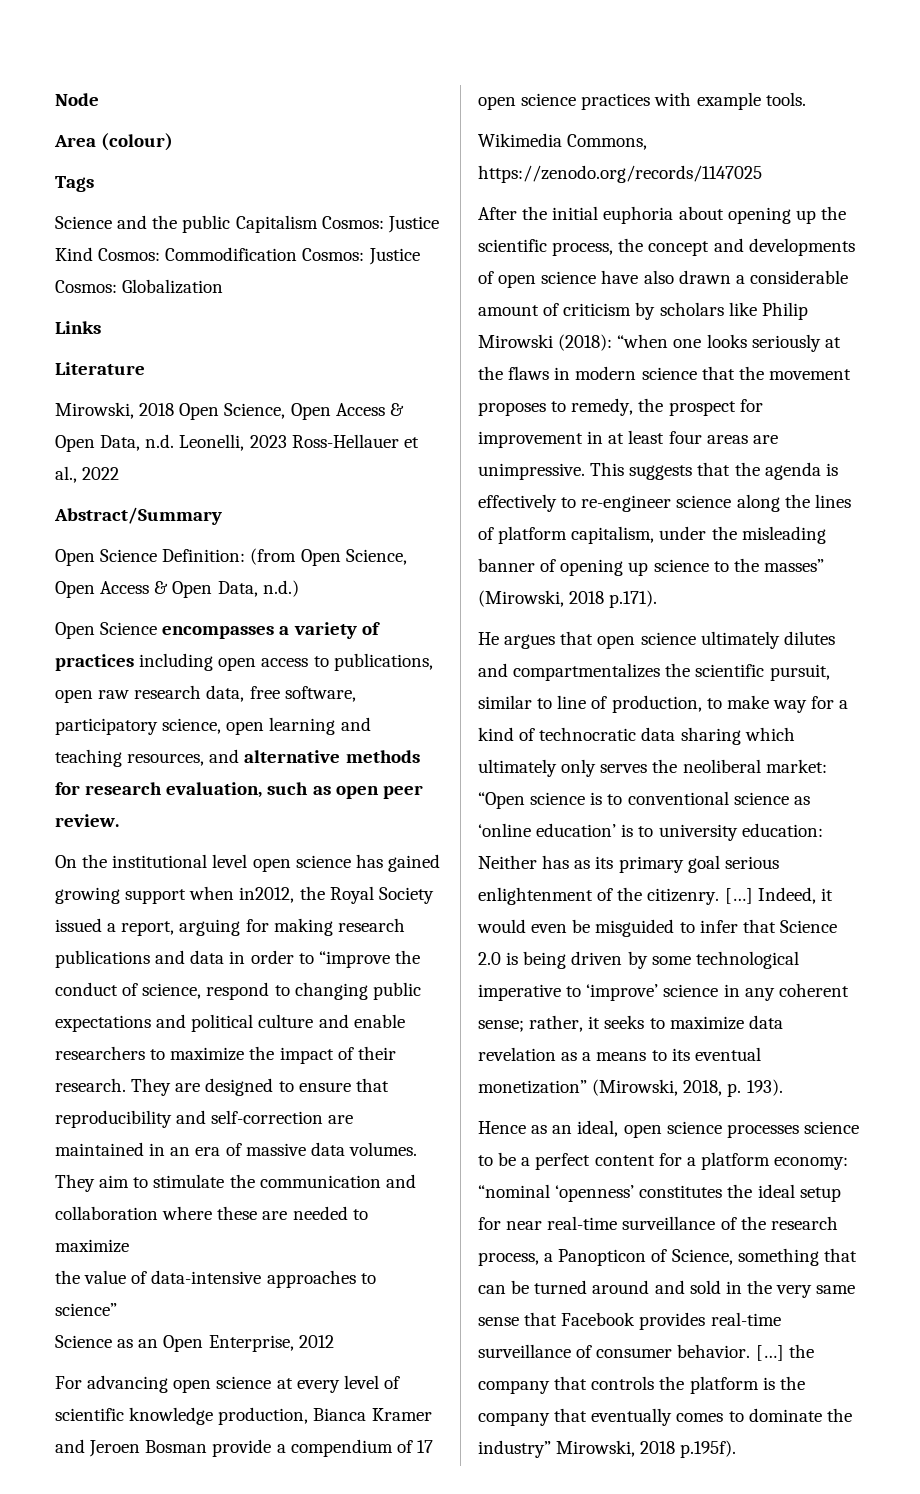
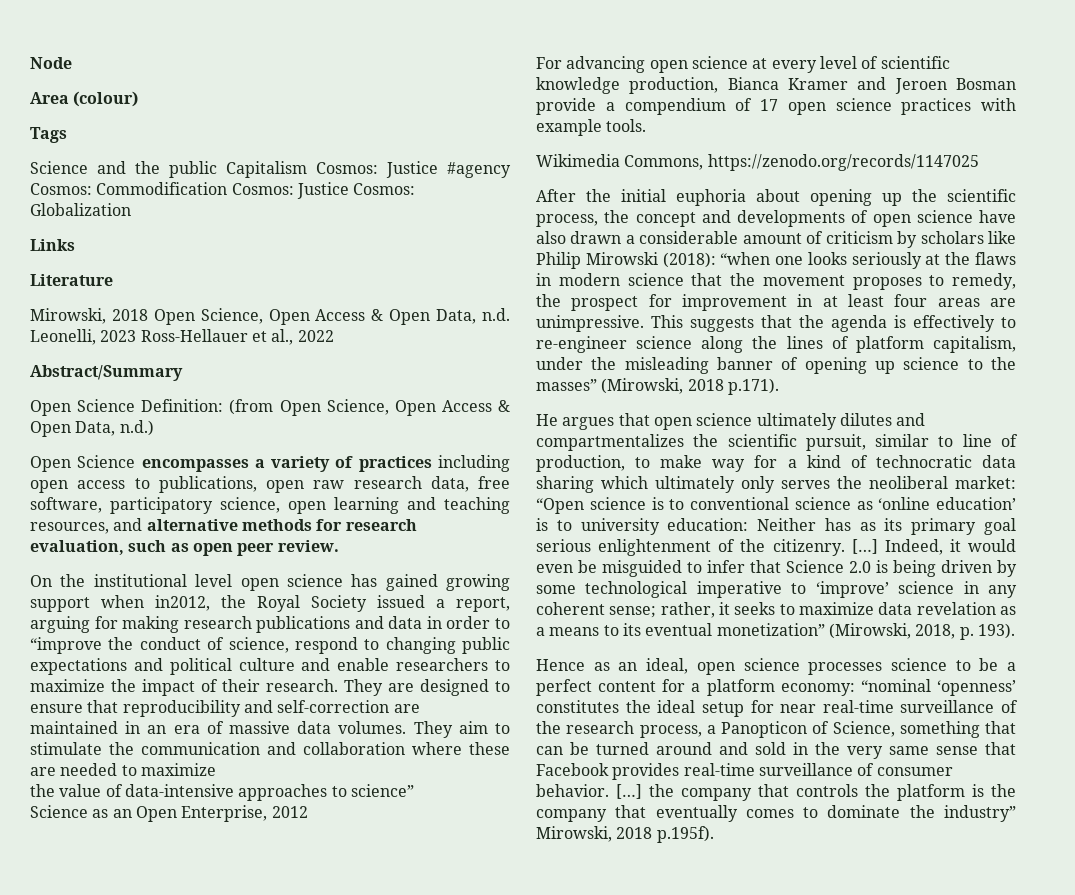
- Science and the public Capitalism Cosmos: Justice Kind Cosmos: Commodification Cosmos: Justice Cosmos: Globalization
+ Science and the public Capitalism Cosmos: Justice #agency Cosmos: Commodification Cosmos: Justice Cosmos: Globalization

